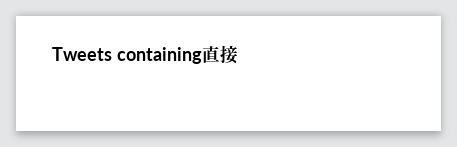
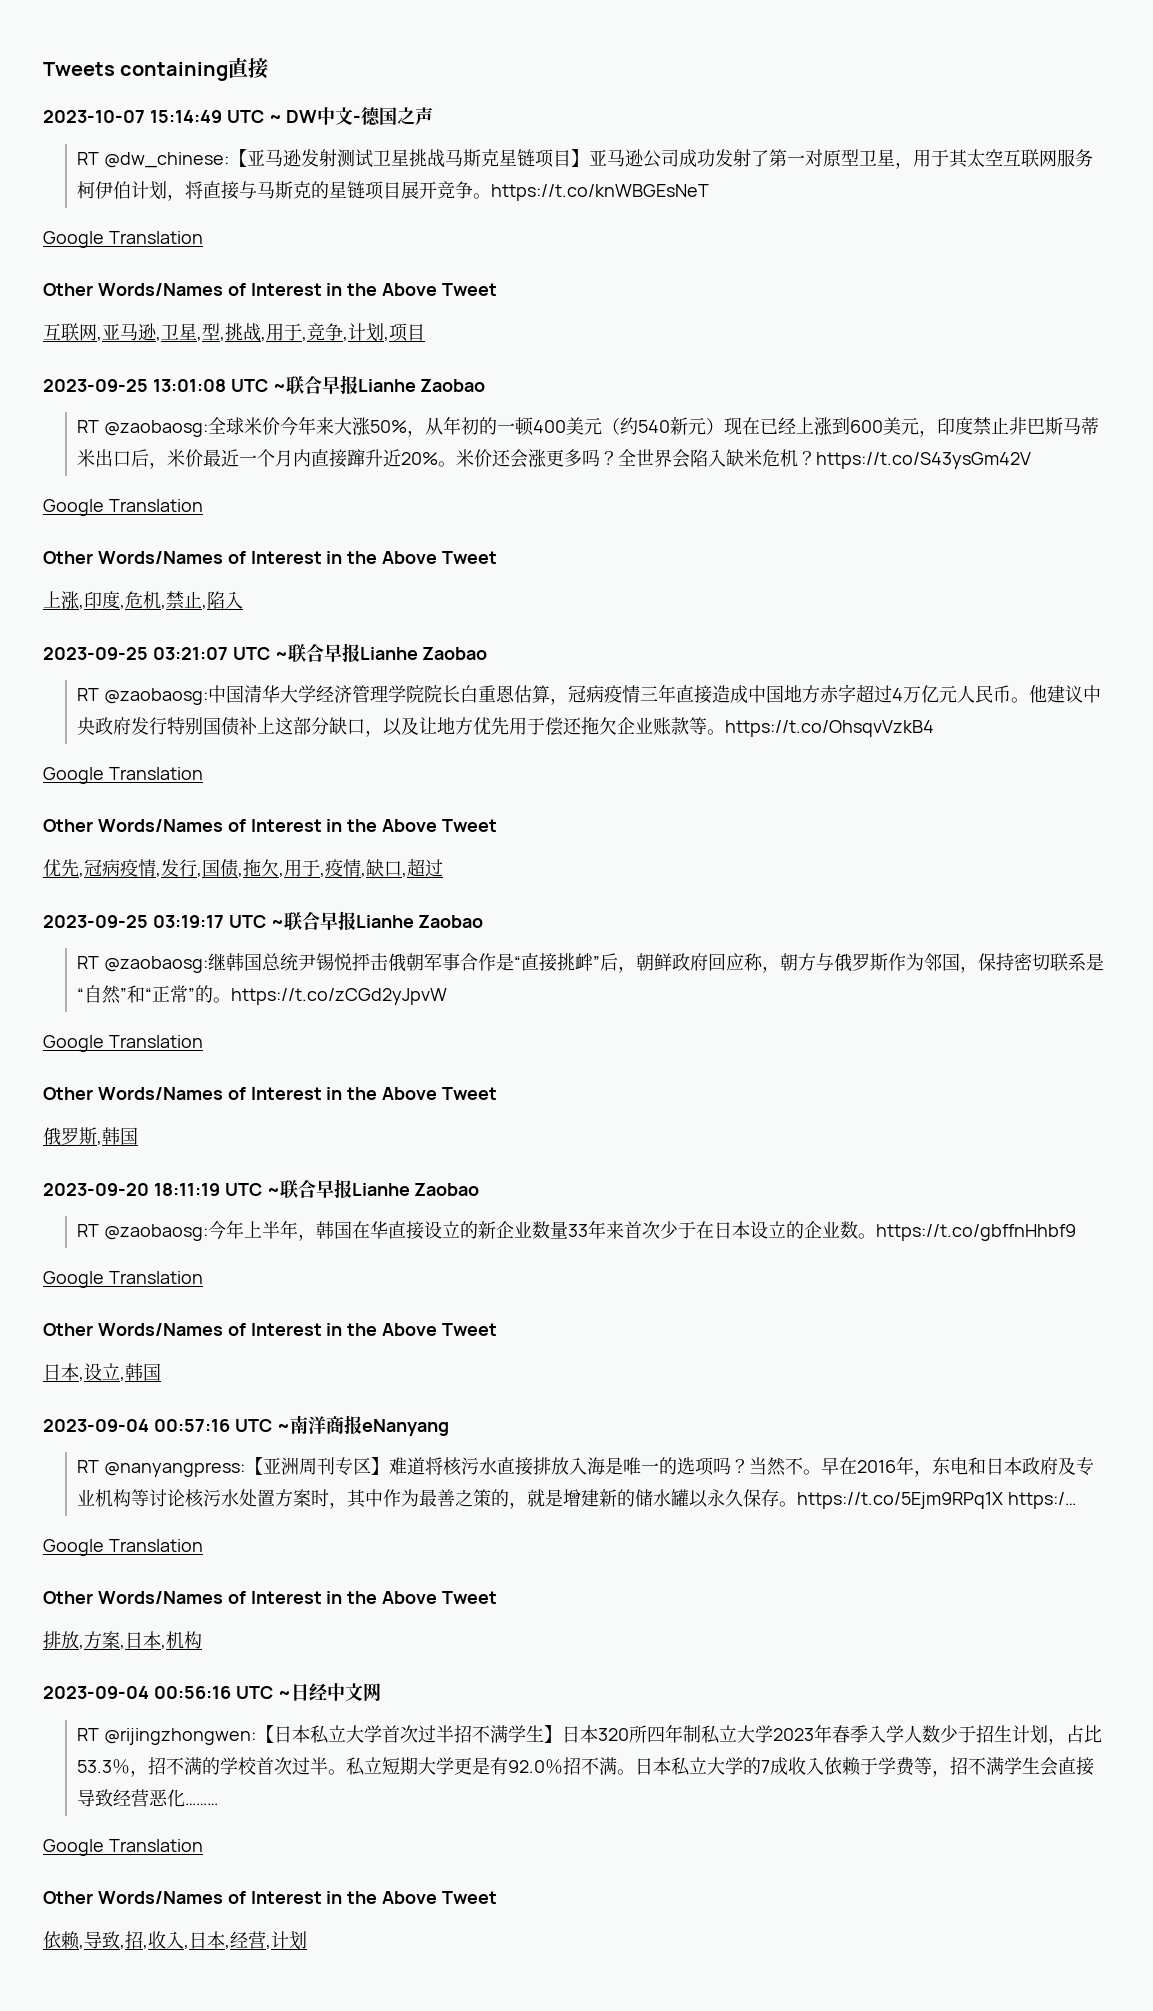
+ 2023-10-07 15:14:49 UTC ~ DW中文-德国之声
+ RT @dw_chinese:【亚马逊发射测试卫星挑战马斯克星链项目】亚马逊公司成功发射了第一对原型卫星，用于其太空互联网服务柯伊伯计划，将直接与马斯克的星链项目展开竞争。https://t.co/knWBGEsNeT
+ Google Translation
+ Other Words/Names of Interest in the Above Tweet
+ 互联网,亚马逊,卫星,型,挑战,用于,竞争,计划,项目
+ 2023-09-25 13:01:08 UTC ~联合早报Lianhe Zaobao
+ RT @zaobaosg:全球米价今年来大涨50%，从年初的一顿400美元（约540新元）现在已经上涨到600美元，印度禁止非巴斯马蒂米出口后，米价最近一个月内直接蹿升近20%。米价还会涨更多吗？全世界会陷入缺米危机？https://t.co/S43ysGm42V
+ Google Translation
+ Other Words/Names of Interest in the Above Tweet
+ 上涨,印度,危机,禁止,陷入
+ 2023-09-25 03:21:07 UTC ~联合早报Lianhe Zaobao
+ RT @zaobaosg:中国清华大学经济管理学院院长白重恩估算，冠病疫情三年直接造成中国地方赤字超过4万亿元人民币。他建议中央政府发行特别国债补上这部分缺口，以及让地方优先用于偿还拖欠企业账款等。https://t.co/OhsqvVzkB4
+ Google Translation
+ Other Words/Names of Interest in the Above Tweet
+ 优先,冠病疫情,发行,国债,拖欠,用于,疫情,缺口,超过
+ 2023-09-25 03:19:17 UTC ~联合早报Lianhe Zaobao
+ RT @zaobaosg:继韩国总统尹锡悦抨击俄朝军事合作是“直接挑衅”后，朝鲜政府回应称，朝方与俄罗斯作为邻国，保持密切联系是“自然”和“正常”的。https://t.co/zCGd2yJpvW
+ Google Translation
+ Other Words/Names of Interest in the Above Tweet
+ 俄罗斯,韩国
+ 2023-09-20 18:11:19 UTC ~联合早报Lianhe Zaobao
+ RT @zaobaosg:今年上半年，韩国在华直接设立的新企业数量33年来首次少于在日本设立的企业数。https://t.co/gbffnHhbf9
+ Google Translation
+ Other Words/Names of Interest in the Above Tweet
+ 日本,设立,韩国
+ 2023-09-04 00:57:16 UTC ~南洋商报eNanyang
+ RT @nanyangpress:【亚洲周刊专区】难道将核污水直接排放入海是唯一的选项吗？当然不。早在2016年，东电和日本政府及专业机构等讨论核污水处置方案时，其中作为最善之策的，就是增建新的储水罐以永久保存。https://t.co/5Ejm9RPq1X https:/…
+ Google Translation
+ Other Words/Names of Interest in the Above Tweet
+ 排放,方案,日本,机构
+ 2023-09-04 00:56:16 UTC ~日经中文网
+ RT @rijingzhongwen:【日本私立大学首次过半招不满学生】日本320所四年制私立大学2023年春季入学人数少于招生计划，占比53.3％，招不满的学校首次过半。私立短期大学更是有92.0％招不满。日本私立大学的7成收入依赖于学费等，招不满学生会直接导致经营恶化………
+ Google Translation
+ Other Words/Names of Interest in the Above Tweet
+ 依赖,导致,招,收入,日本,经营,计划

